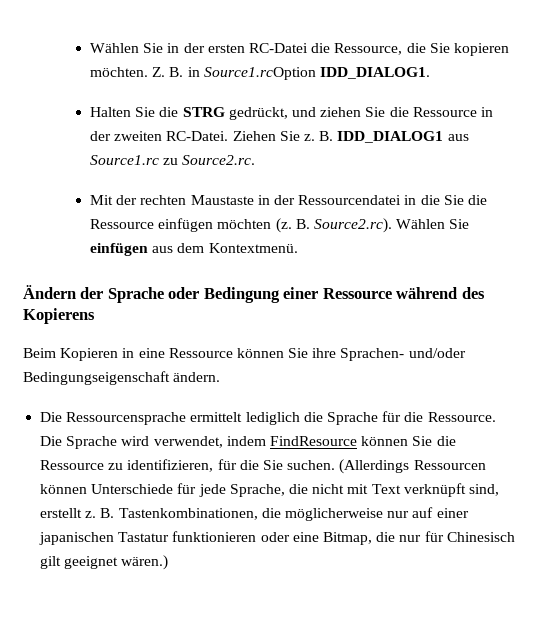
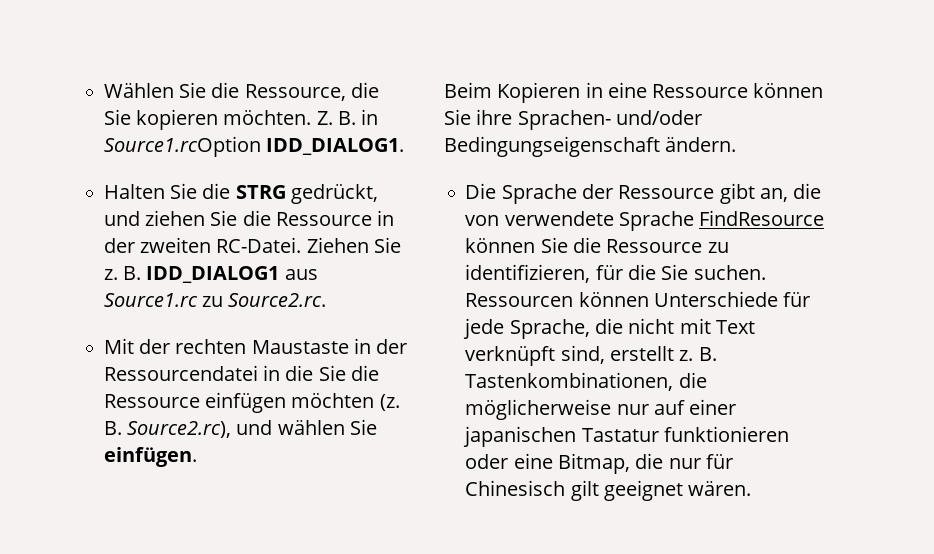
- Wählen Sie in der ersten RC-Datei die Ressource, die Sie kopieren möchten.
+ Wählen Sie die Ressource, die Sie kopieren möchten.
- B. Source2.rc). Wählen Sie einfügen aus dem Kontextmenü.
- Ändern der Sprache oder Bedingung einer Ressource während des Kopierens
+ B. Source2.rc), und wählen Sie einfügen.
- Die Ressourcensprache ermittelt lediglich die Sprache für die Ressource. Die Sprache wird verwendet, indem FindResource können Sie die Ressource zu identifizieren, für die Sie suchen.
+ Die Sprache der Ressource gibt an, die von verwendete Sprache FindResource können Sie die Ressource zu identifizieren, für die Sie suchen.
- (Allerdings Ressourcen können Unterschiede für jede Sprache, die nicht mit Text verknüpft sind, erstellt z.
+ Ressourcen können Unterschiede für jede Sprache, die nicht mit Text verknüpft sind, erstellt z.
- B. Tastenkombinationen, die möglicherweise nur auf einer japanischen Tastatur funktionieren oder eine Bitmap, die nur für Chinesisch gilt geeignet wären.)
+ B. Tastenkombinationen, die möglicherweise nur auf einer japanischen Tastatur funktionieren oder eine Bitmap, die nur für Chinesisch gilt geeignet wären.

